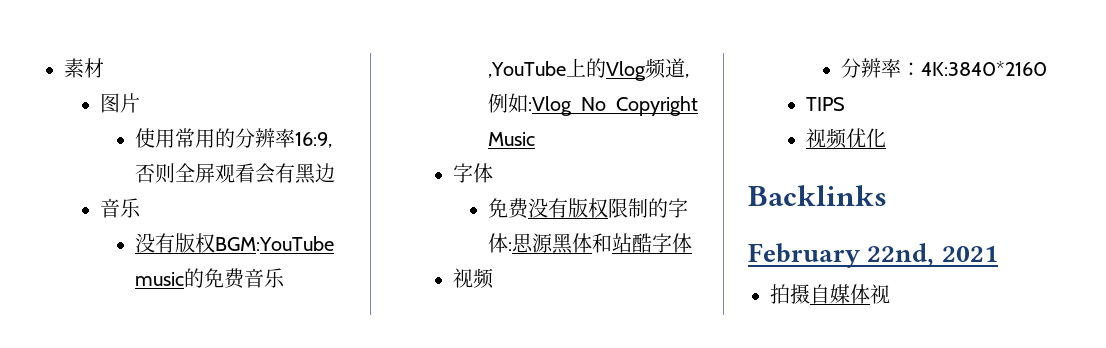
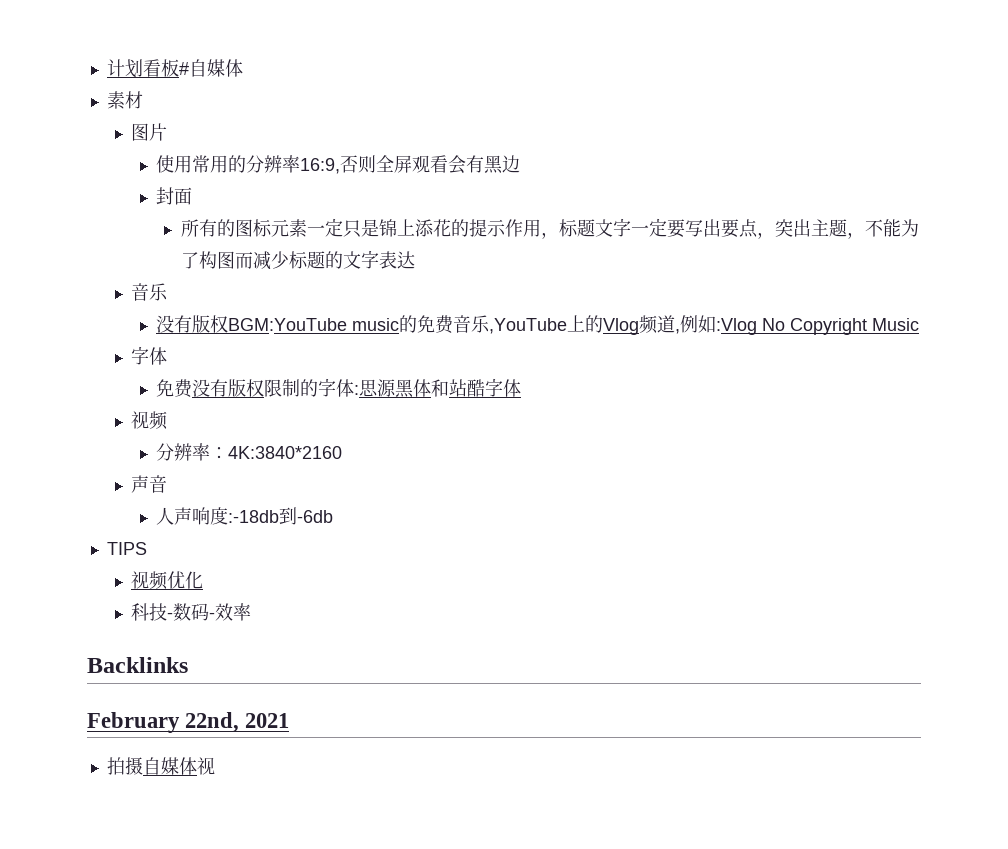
+ 计划看板#自媒体
+ 封面
+ 所有的图标元素一定只是锦上添花的提示作用，标题文字一定要写出要点，突出主题，不能为了构图而减少标题的文字表达
+ 声音
+ 人声响度:-18db到-6db
  TIPS
  视频优化
+ 科技-数码-效率

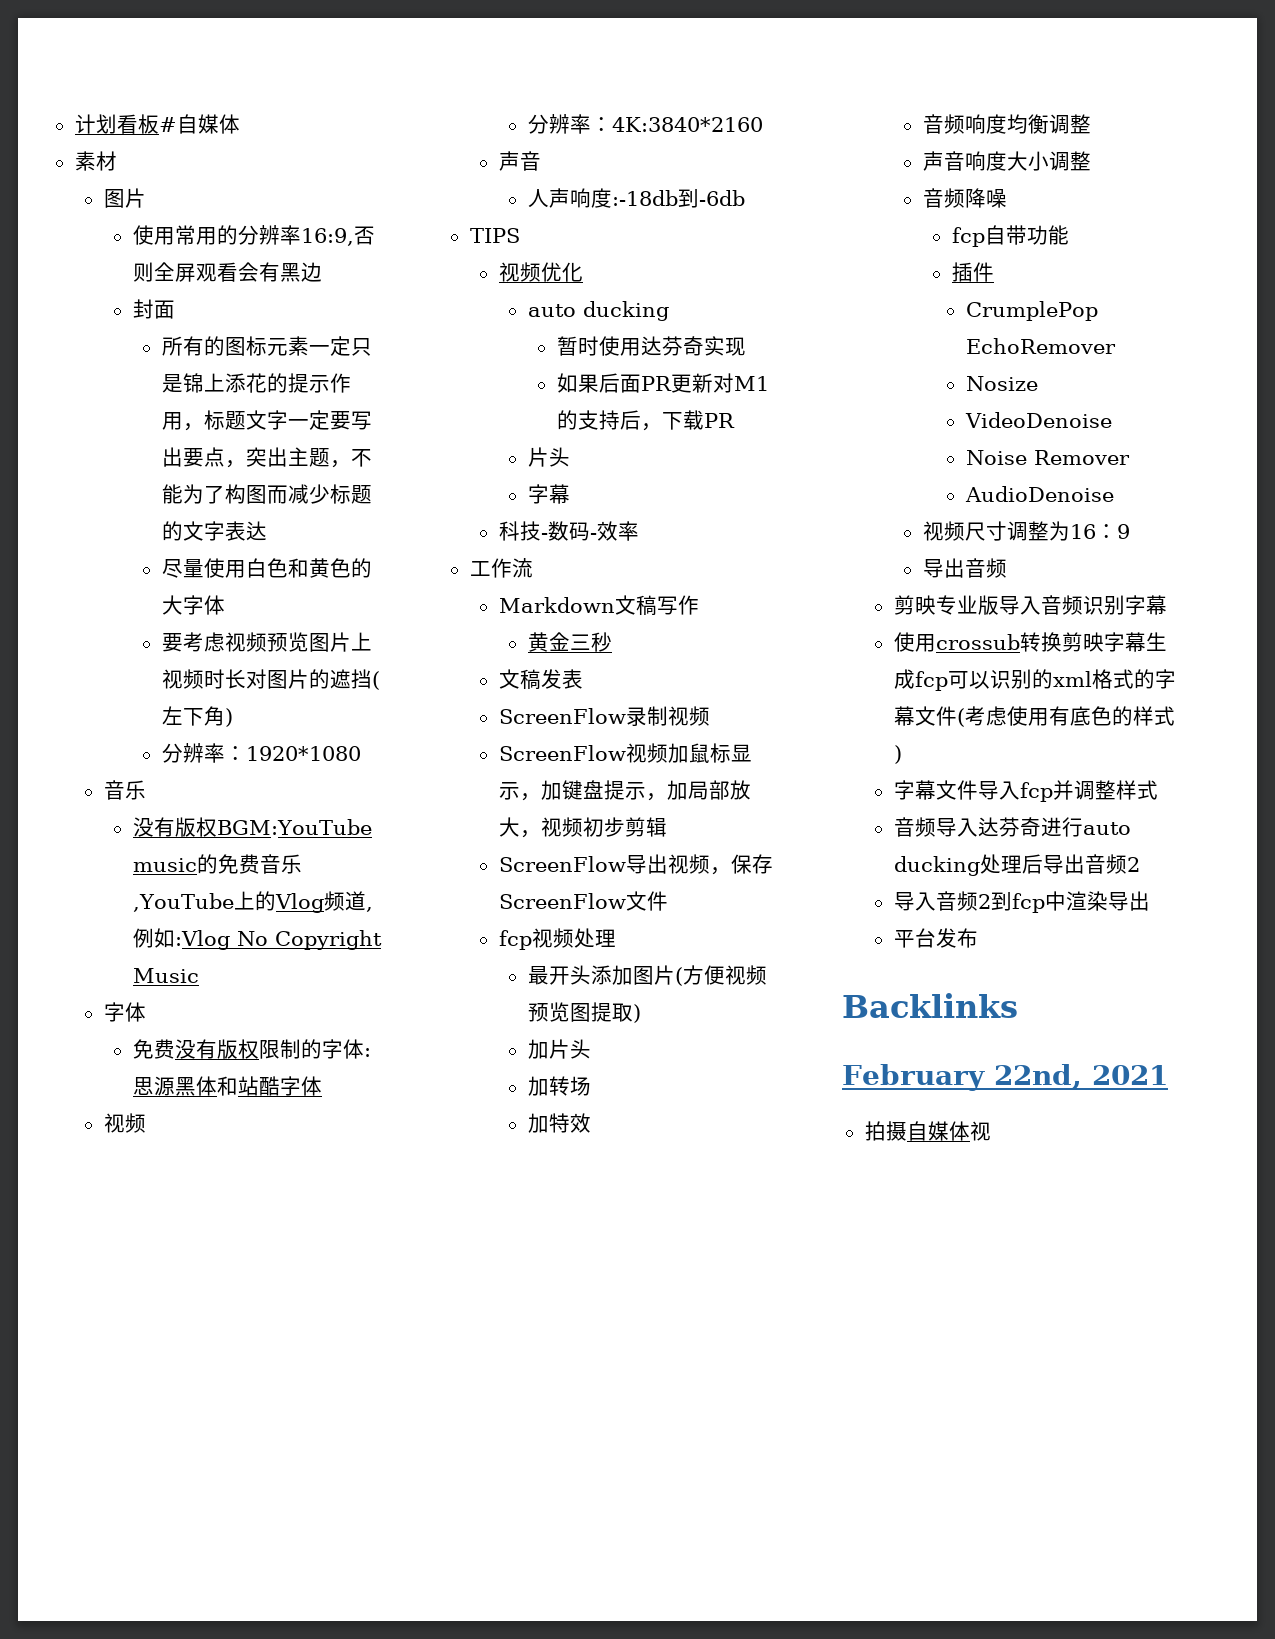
+ 尽量使用白色和黄色的大字体
+ 要考虑视频预览图片上视频时长对图片的遮挡(左下角)
+ 分辨率：1920*1080
  视频优化
+ auto ducking
+ 暂时使用达芬奇实现
+ 如果后面PR更新对M1的支持后，下载PR
+ 片头
+ 字幕
+ 工作流
+ Markdown文稿写作
+ 黄金三秒
+ 文稿发表
+ ScreenFlow录制视频
+ ScreenFlow视频加鼠标显示，加键盘提示，加局部放大，视频初步剪辑
+ ScreenFlow导出视频，保存ScreenFlow文件
+ fcp视频处理
+ 最开头添加图片(方便视频预览图提取)
+ 加片头
+ 加转场
+ 加特效
+ 音频响度均衡调整
+ 声音响度大小调整
+ 音频降噪
+ fcp自带功能
+ 插件
+ CrumplePop EchoRemover
+ Nosize
+ VideoDenoise
+ Noise Remover
+ AudioDenoise
+ 视频尺寸调整为16：9
+ 导出音频
+ 剪映专业版导入音频识别字幕
+ 使用crossub转换剪映字幕生成fcp可以识别的xml格式的字幕文件(考虑使用有底色的样式)
+ 字幕文件导入fcp并调整样式
+ 音频导入达芬奇进行auto ducking处理后导出音频2
+ 导入音频2到fcp中渲染导出
+ 平台发布

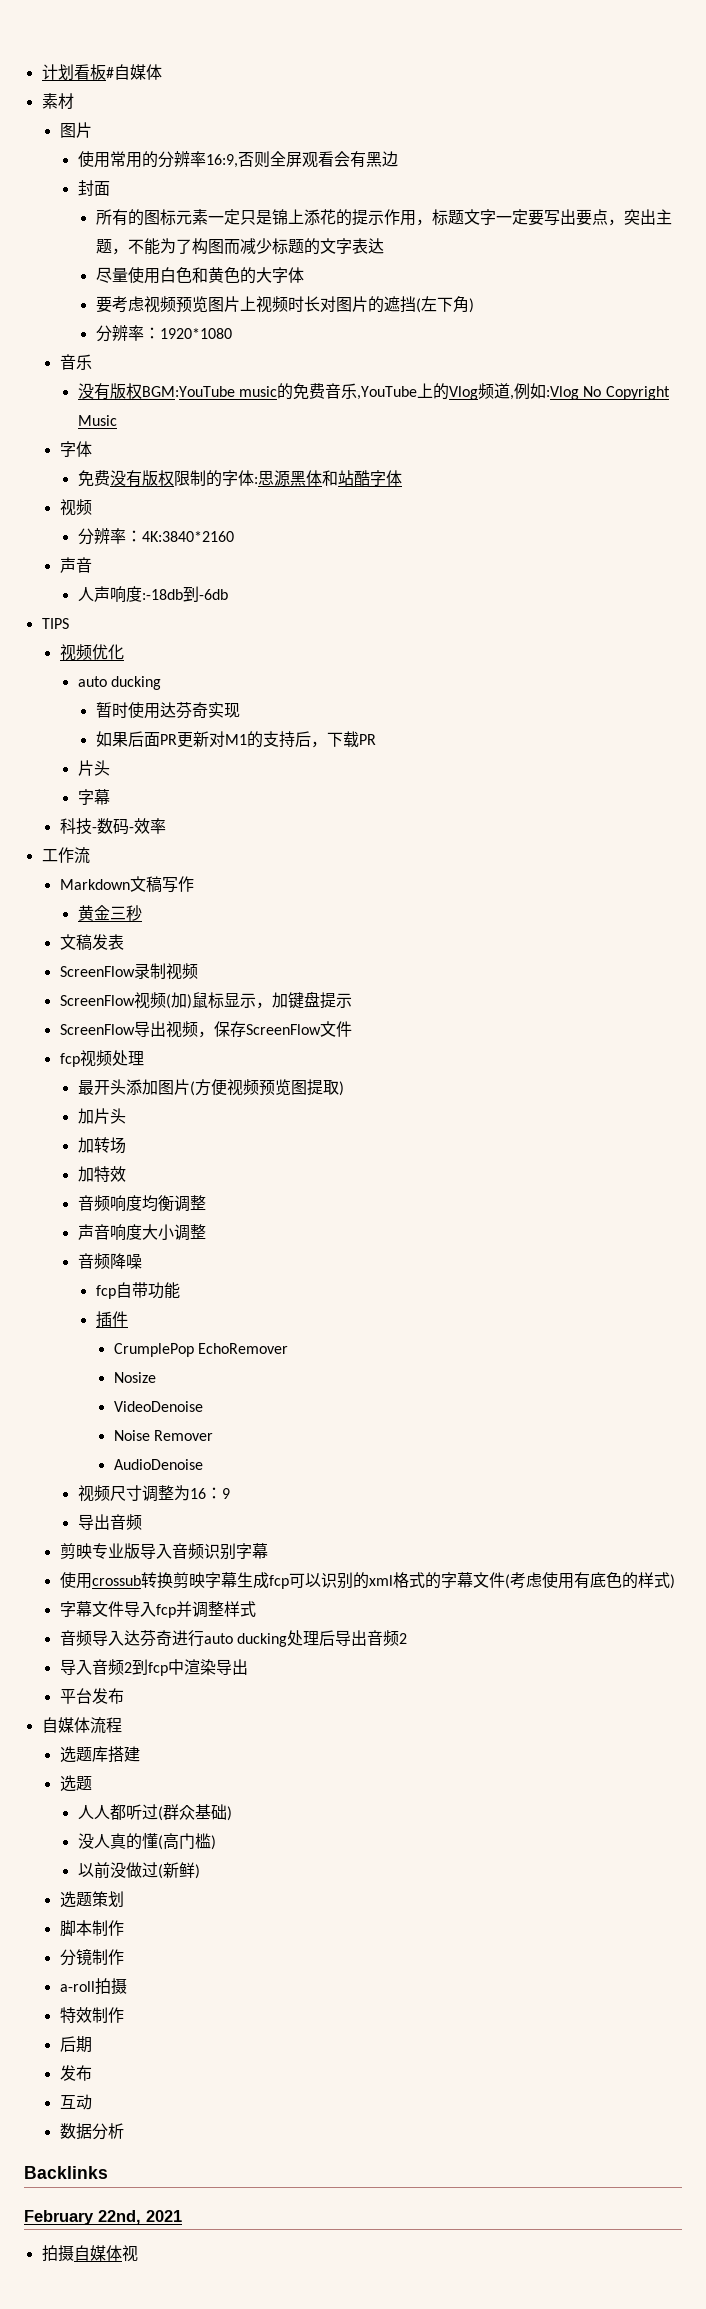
- ScreenFlow视频加鼠标显示，加键盘提示，加局部放大，视频初步剪辑
+ ScreenFlow视频(加)鼠标显示，加键盘提示
+ 自媒体流程
+ 选题库搭建
+ 选题
+ 人人都听过(群众基础)
+ 没人真的懂(高门槛)
+ 以前没做过(新鲜)
+ 选题策划
+ 脚本制作
+ 分镜制作
+ a-roll拍摄
+ 特效制作
+ 后期
+ 发布
+ 互动
+ 数据分析

